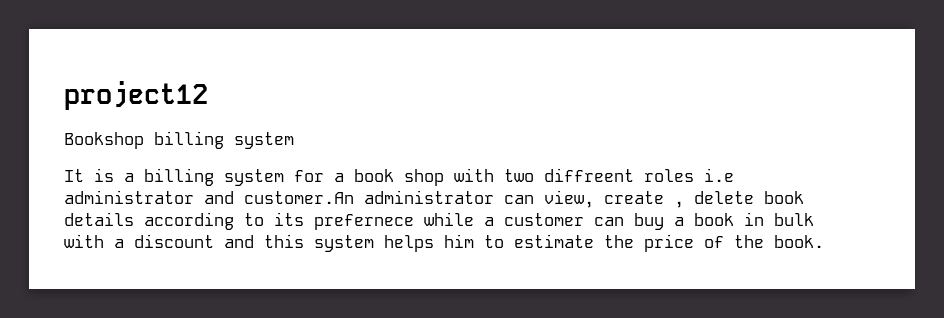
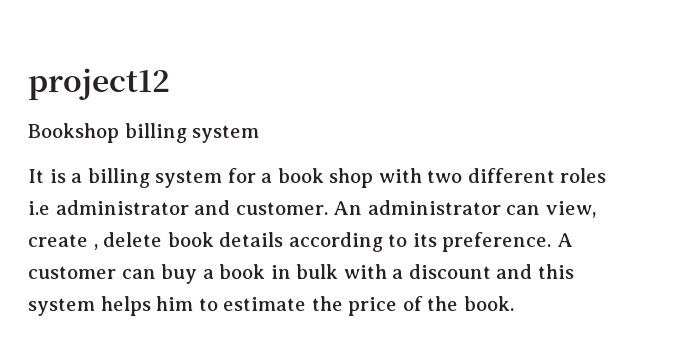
- It is a billing system for a book shop with two diffreent roles i.e administrator and customer.An administrator can view, create , delete book details according to its prefernece while a customer can buy a book in bulk with a discount and this system helps him to estimate the price of the book.
+ It is a billing system for a book shop with two different roles i.e administrator and customer. An administrator can view, create , delete book details according to its preference. A customer can buy a book in bulk with a discount and this system helps him to estimate the price of the book.

